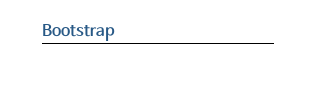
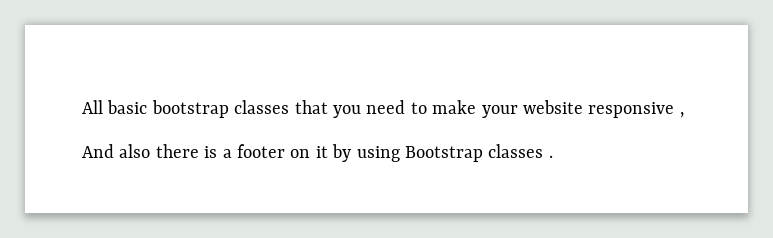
- Bootstrap
+ All basic bootstrap classes that you need to make your website responsive ,
+ And also there is a footer on it by using Bootstrap classes .

